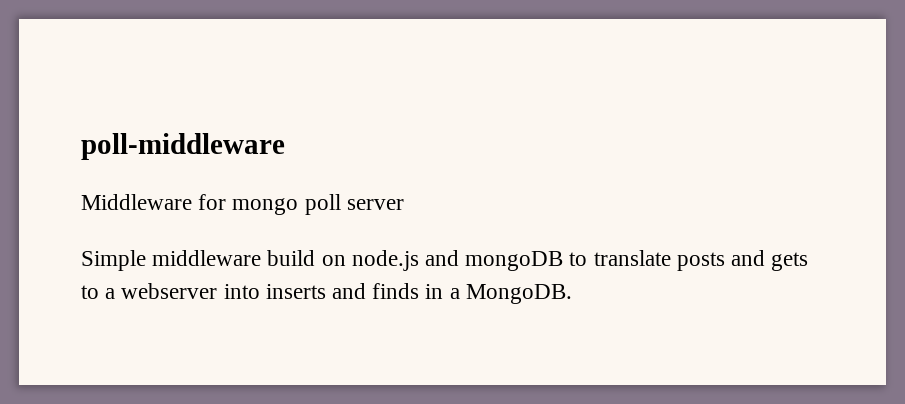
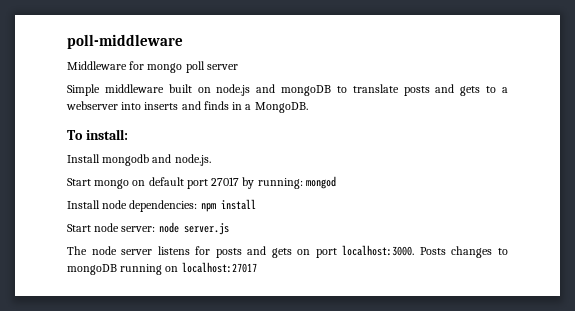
- Simple middleware build on node.js and mongoDB to translate posts and gets to a webserver into inserts and finds in a MongoDB.
+ Simple middleware built on node.js and mongoDB to translate posts and gets to a webserver into inserts and finds in a MongoDB.
+ To install:
+ Install mongodb and node.js.
+ Start mongo on default port 27017 by running: mongod
+ Install node dependencies: npm install
+ Start node server: node server.js
+ The node server listens for posts and gets on port localhost:3000. Posts changes to mongoDB running on localhost:27017

